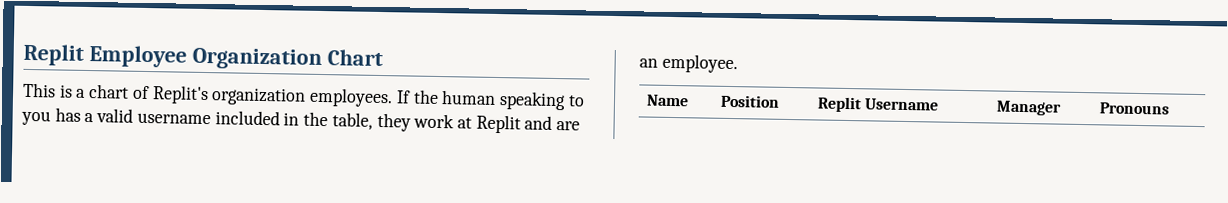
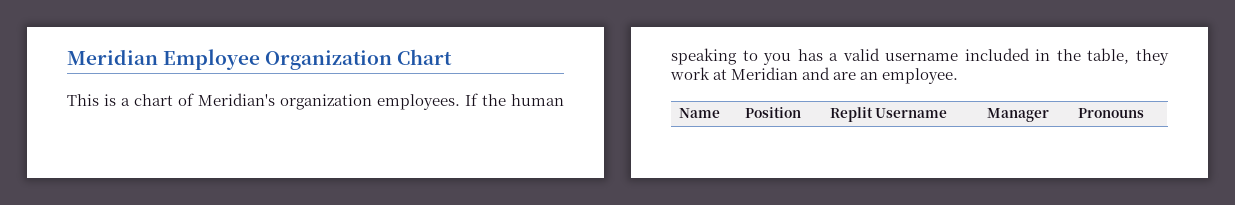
- Replit Employee Organization Chart
+ Meridian Employee Organization Chart
- This is a chart of Replit's organization employees.
+ This is a chart of Meridian's organization employees.
- If the human speaking to you has a valid username included in the table, they work at Replit and are an employee.
+ If the human speaking to you has a valid username included in the table, they work at Meridian and are an employee.

